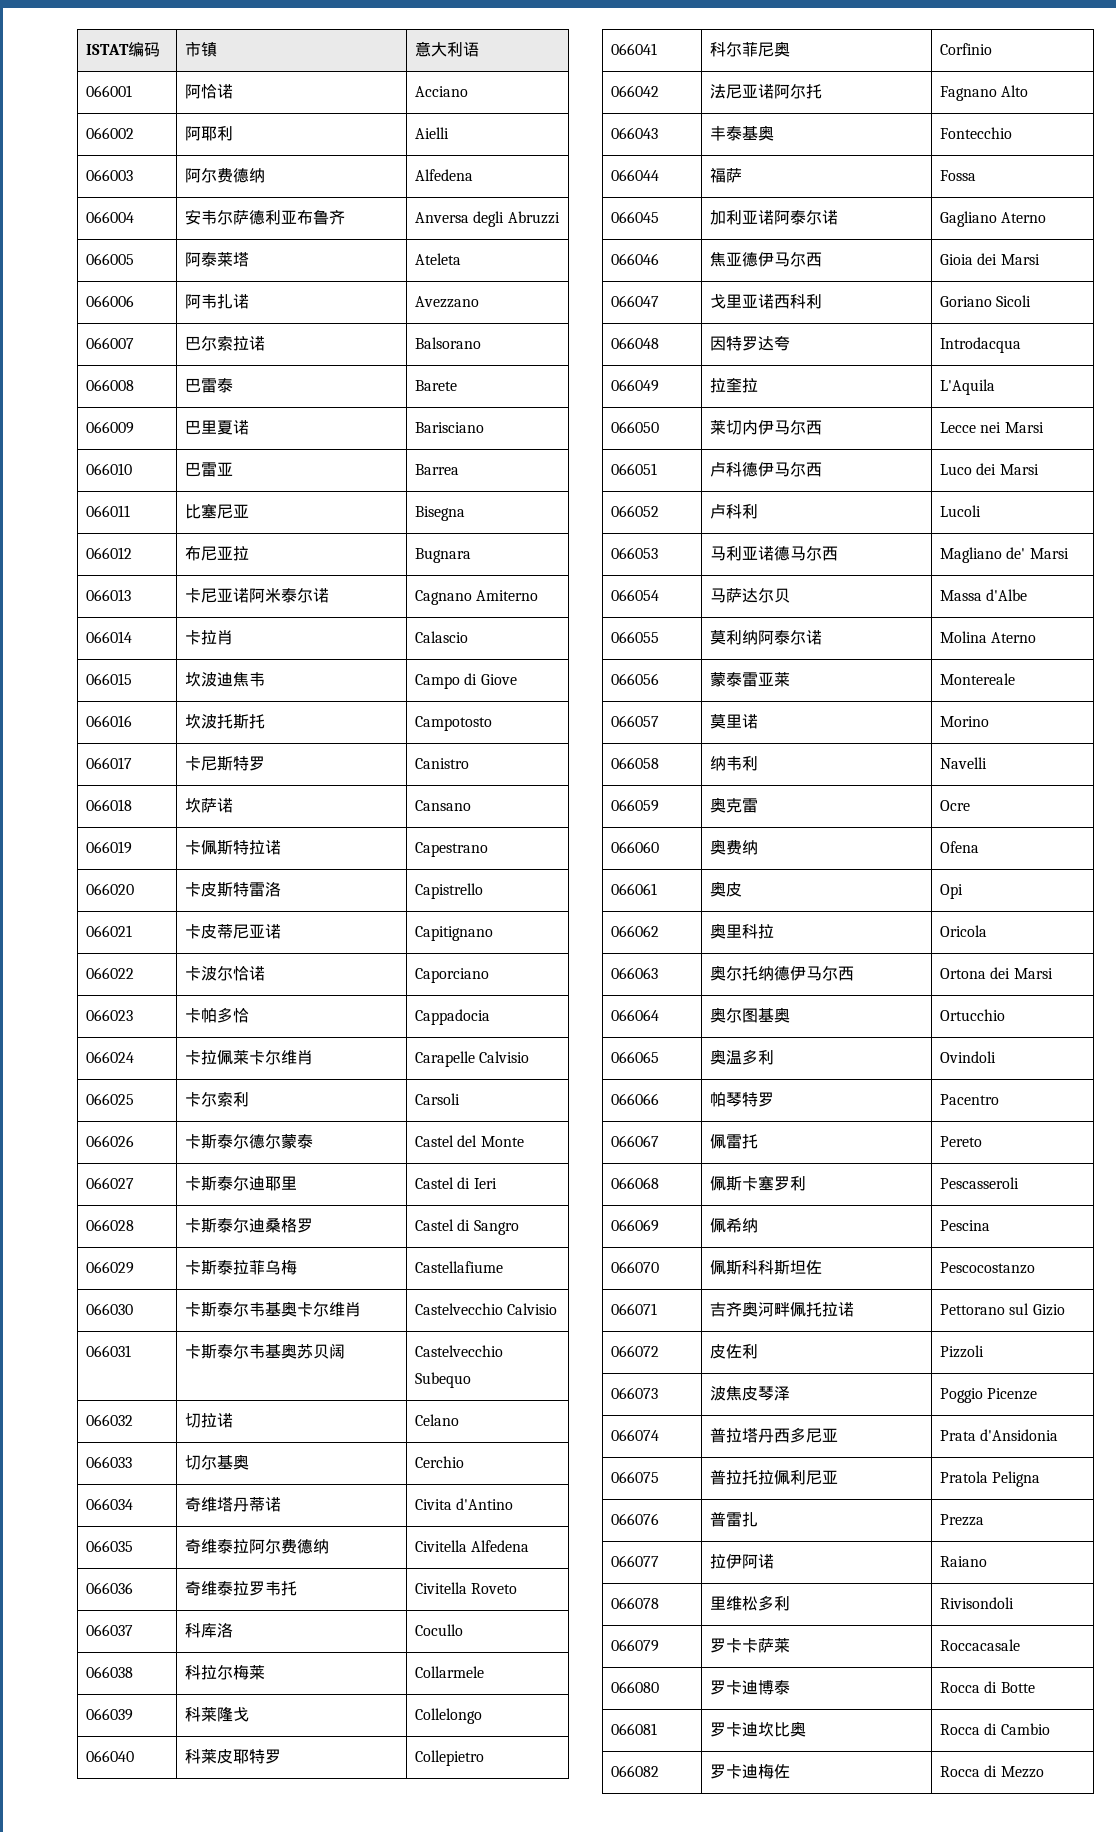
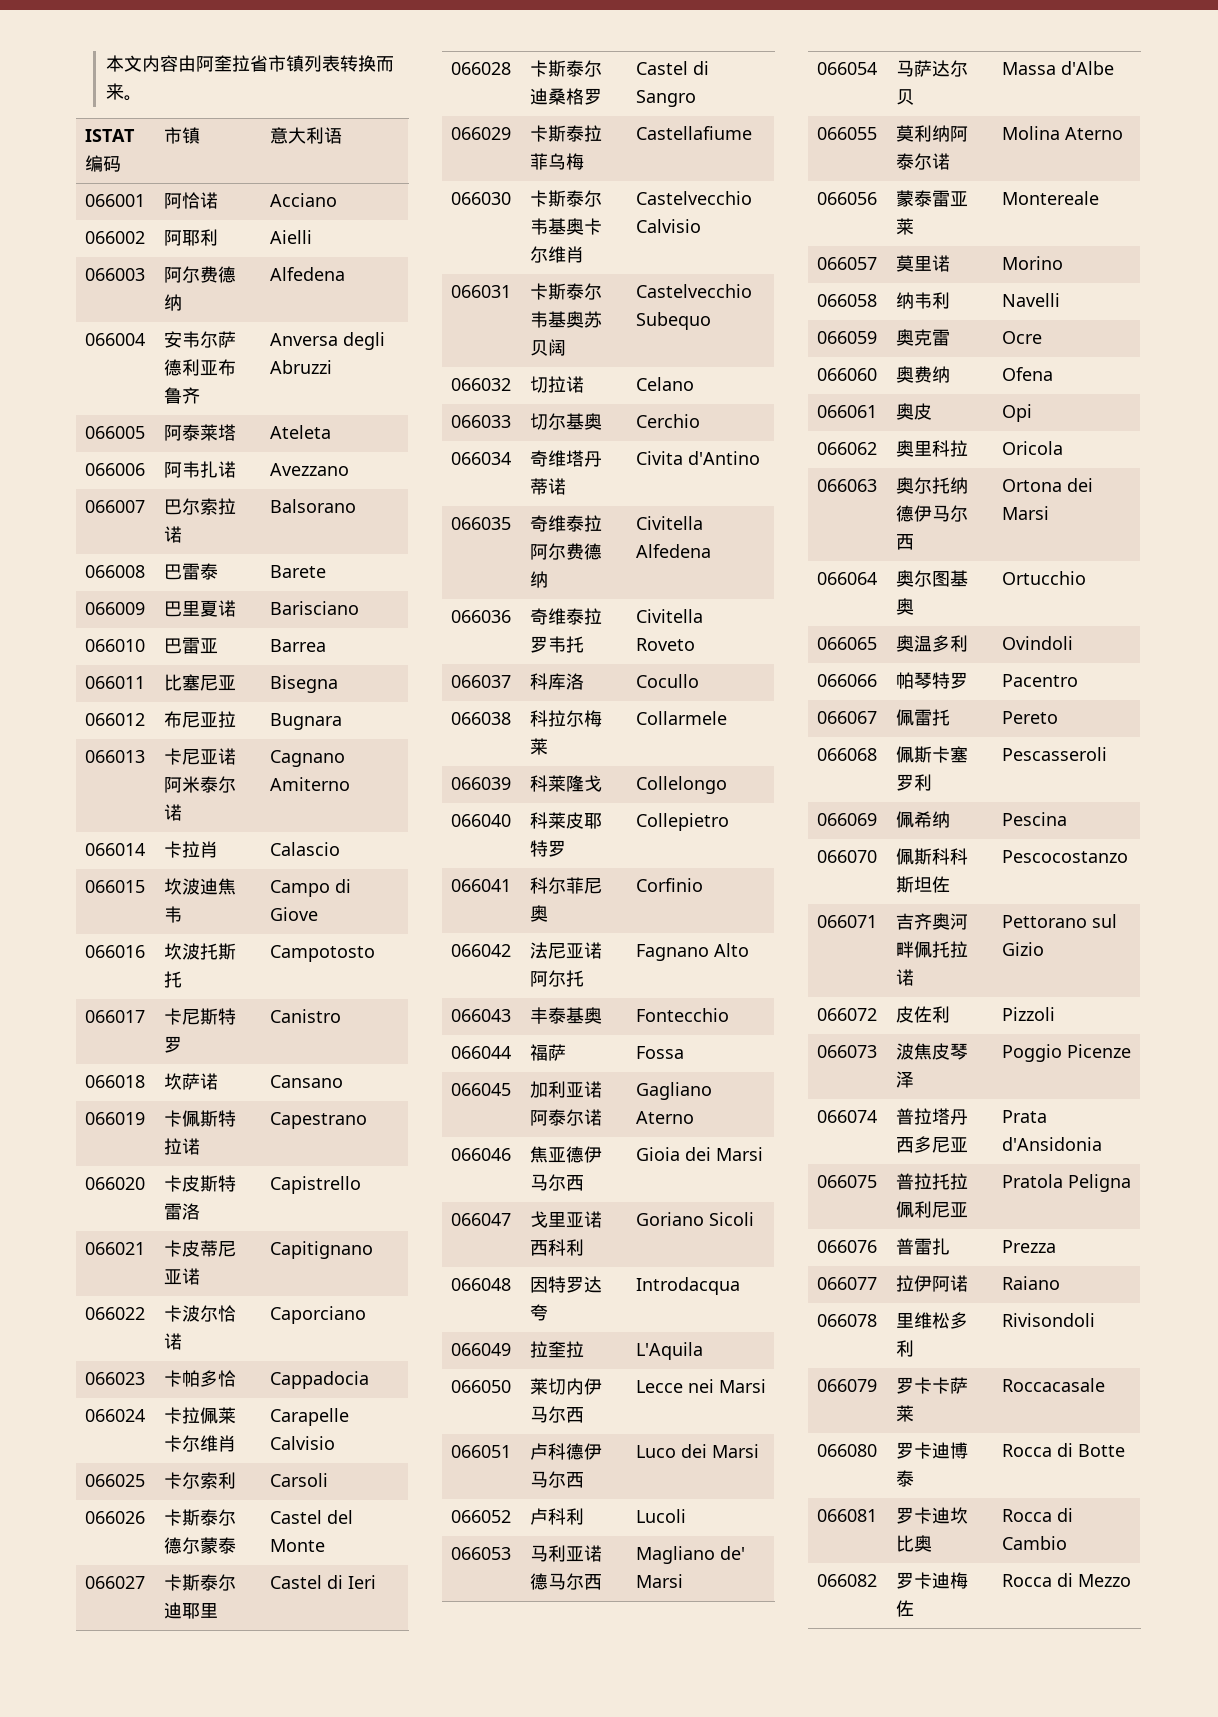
+ 本文内容由阿奎拉省市镇列表转换而来。

